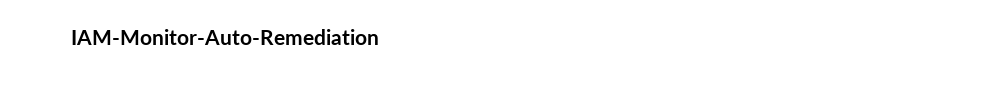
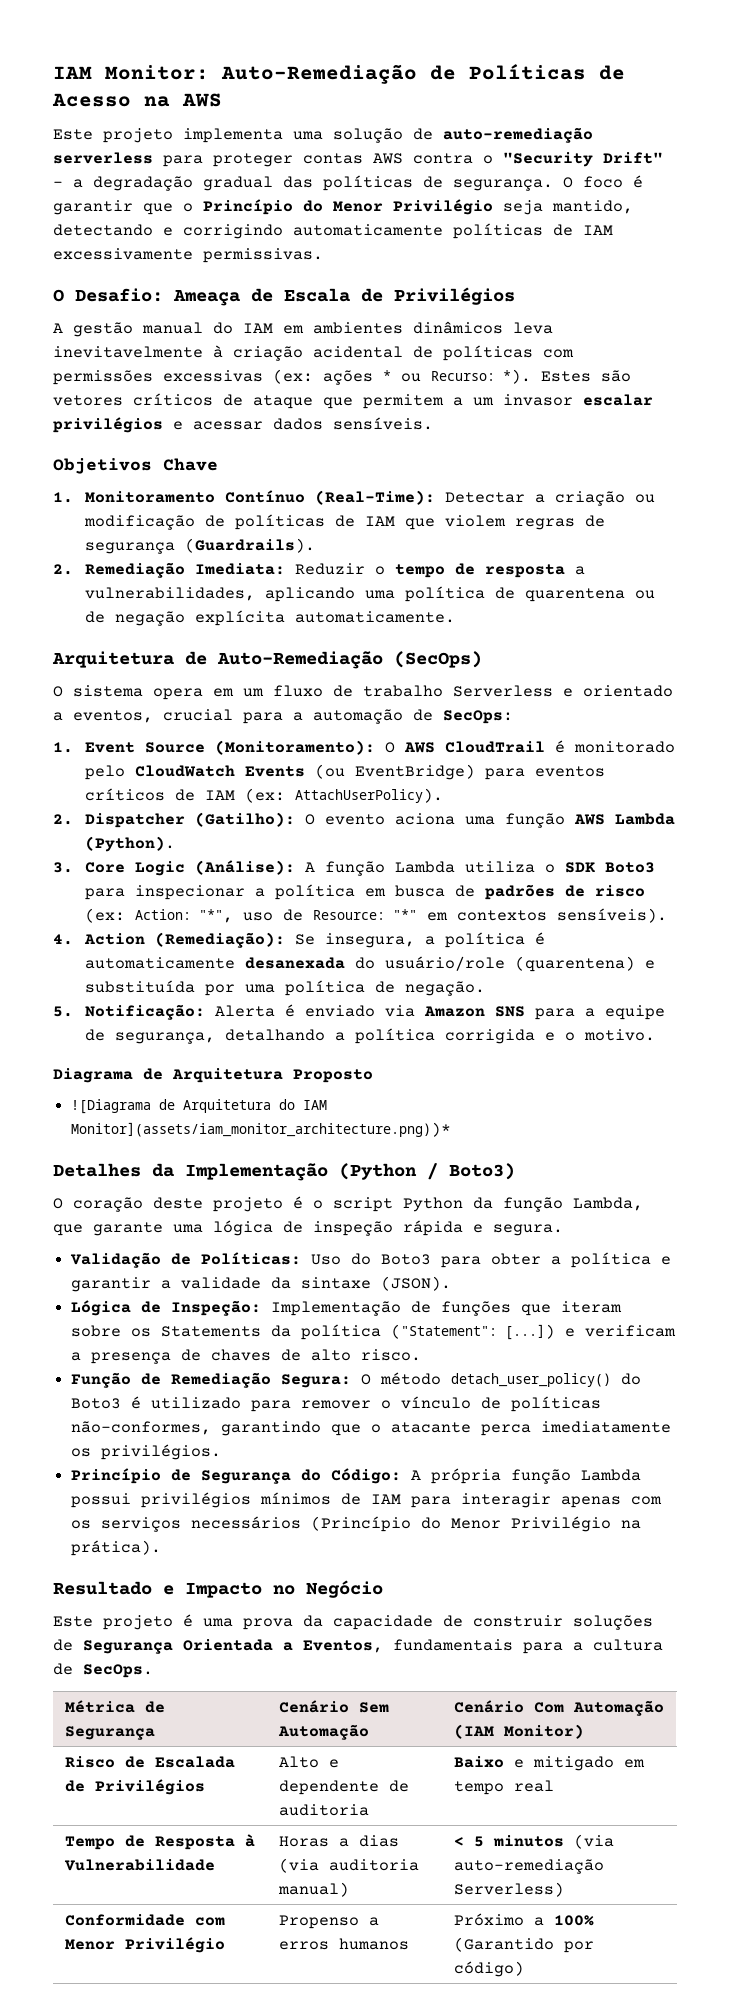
- IAM-Monitor-Auto-Remediation
+ IAM Monitor: Auto-Remediação de Políticas de Acesso na AWS
+ Este projeto implementa uma solução de auto-remediação serverless para proteger contas AWS contra o "Security Drift" – a degradação gradual das políticas de segurança. O foco é garantir que o Princípio do Menor Privilégio seja mantido, detectando e corrigindo automaticamente políticas de IAM excessivamente permissivas.
+ O Desafio: Ameaça de Escala de Privilégios
+ A gestão manual do IAM em ambientes dinâmicos leva inevitavelmente à criação acidental de políticas com permissões excessivas (ex: ações * ou Recurso: *). Estes são vetores críticos de ataque que permitem a um invasor escalar privilégios e acessar dados sensíveis.
+ Objetivos Chave
+ 1. Monitoramento Contínuo (Real-Time): Detectar a criação ou modificação de políticas de IAM que violem regras de segurança (Guardrails).
+ 2. Remediação Imediata: Reduzir o tempo de resposta a vulnerabilidades, aplicando uma política de quarentena ou de negação explícita automaticamente.
+ Arquitetura de Auto-Remediação (SecOps)
+ O sistema opera em um fluxo de trabalho Serverless e orientado a eventos, crucial para a automação de SecOps:
+ 1. Event Source (Monitoramento): O AWS CloudTrail é monitorado pelo CloudWatch Events (ou EventBridge) para eventos críticos de IAM (ex: AttachUserPolicy).
+ 2. Dispatcher (Gatilho): O evento aciona uma função AWS Lambda (Python).
+ 3. Core Logic (Análise): A função Lambda utiliza o SDK Boto3 para inspecionar a política em busca de padrões de risco (ex: Action: "*", uso de Resource: "*" em contextos sensíveis).
+ 4. Action (Remediação): Se insegura, a política é automaticamente desanexada do usuário/role (quarentena) e substituída por uma política de negação.
+ 5. Notificação: Alerta é enviado via Amazon SNS para a equipe de segurança, detalhando a política corrigida e o motivo.
+ Diagrama de Arquitetura Proposto
+ ![Diagrama de Arquitetura do IAM Monitor](assets/iam_monitor_architecture.png))*
+ Detalhes da Implementação (Python / Boto3)
+ O coração deste projeto é o script Python da função Lambda, que garante uma lógica de inspeção rápida e segura.
+ Validação de Políticas: Uso do Boto3 para obter a política e garantir a validade da sintaxe (JSON).
+ Lógica de Inspeção: Implementação de funções que iteram sobre os Statements da política ("Statement": [...]) e verificam a presença de chaves de alto risco.
+ Função de Remediação Segura: O método detach_user_policy() do Boto3 é utilizado para remover o vínculo de políticas não-conformes, garantindo que o atacante perca imediatamente os privilégios.
+ Princípio de Segurança do Código: A própria função Lambda possui privilégios mínimos de IAM para interagir apenas com os serviços necessários (Princípio do Menor Privilégio na prática).
+ Resultado e Impacto no Negócio
+ Este projeto é uma prova da capacidade de construir soluções de Segurança Orientada a Eventos, fundamentais para a cultura de SecOps.
+ Métrica de Segurança | Cenário Sem Automação | Cenário Com Automação (IAM Monitor)
+ Risco de Escalada de Privilégios | Alto e dependente de auditoria | Baixo e mitigado em tempo real
+ Tempo de Resposta à Vulnerabilidade | Horas a dias (via auditoria manual) | < 5 minutos (via auto-remediação Serverless)
+ Conformidade com Menor Privilégio | Propenso a erros humanos | Próximo a 100% (Garantido por código)

